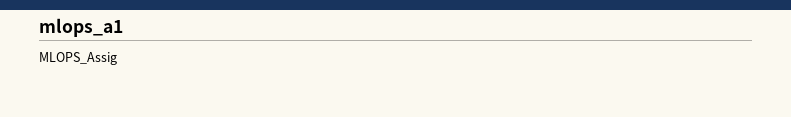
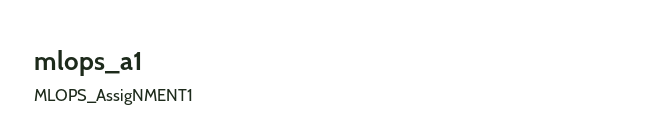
- MLOPS_Assig
+ MLOPS_AssigNMENT1

